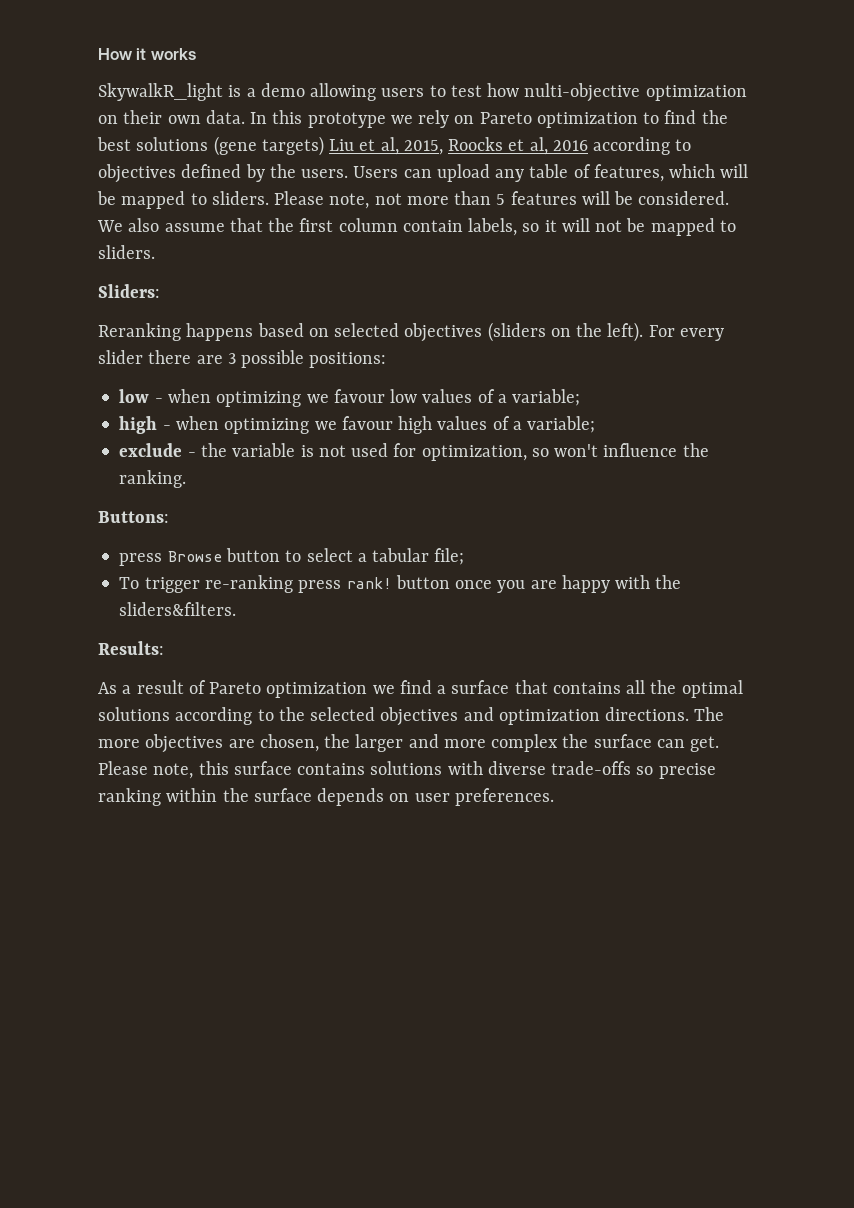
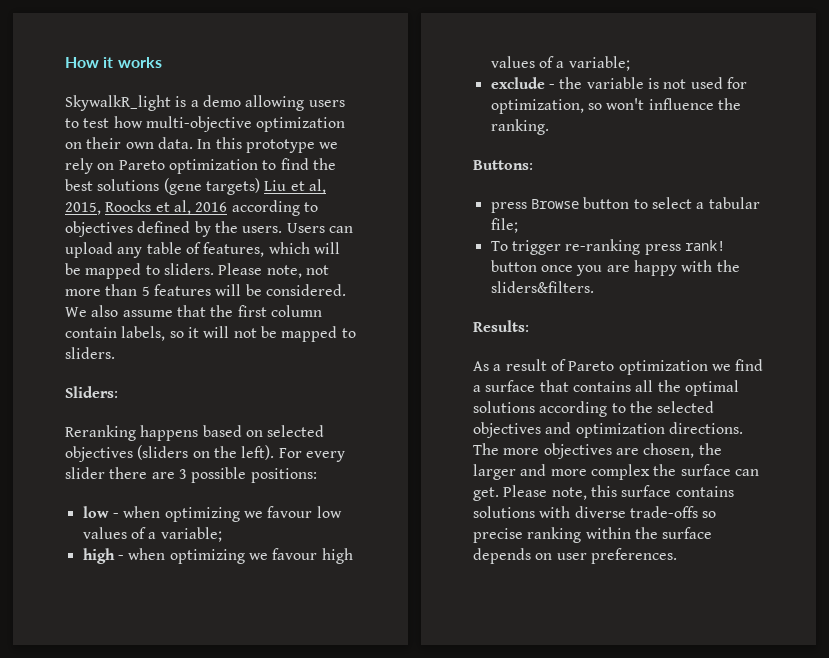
- SkywalkR_light is a demo allowing users to test how nulti-objective optimization on their own data.
+ SkywalkR_light is a demo allowing users to test how multi-objective optimization on their own data.

